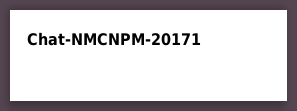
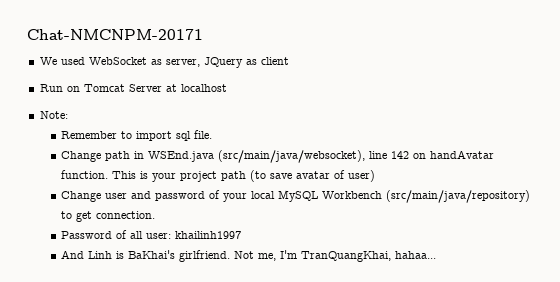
+ We used WebSocket as server, JQuery as client
+ Run on Tomcat Server at localhost
+ Note:
+ Remember to import sql file.
+ Change path in WSEnd.java (src/main/java/websocket), line 142 on handAvatar function. This is your project path (to save avatar of user)
+ Change user and password of your local MySQL Workbench (src/main/java/repository) to get connection.
+ Password of all user: khailinh1997
+ And Linh is BaKhai's girlfriend. Not me, I'm TranQuangKhai, hahaa...

